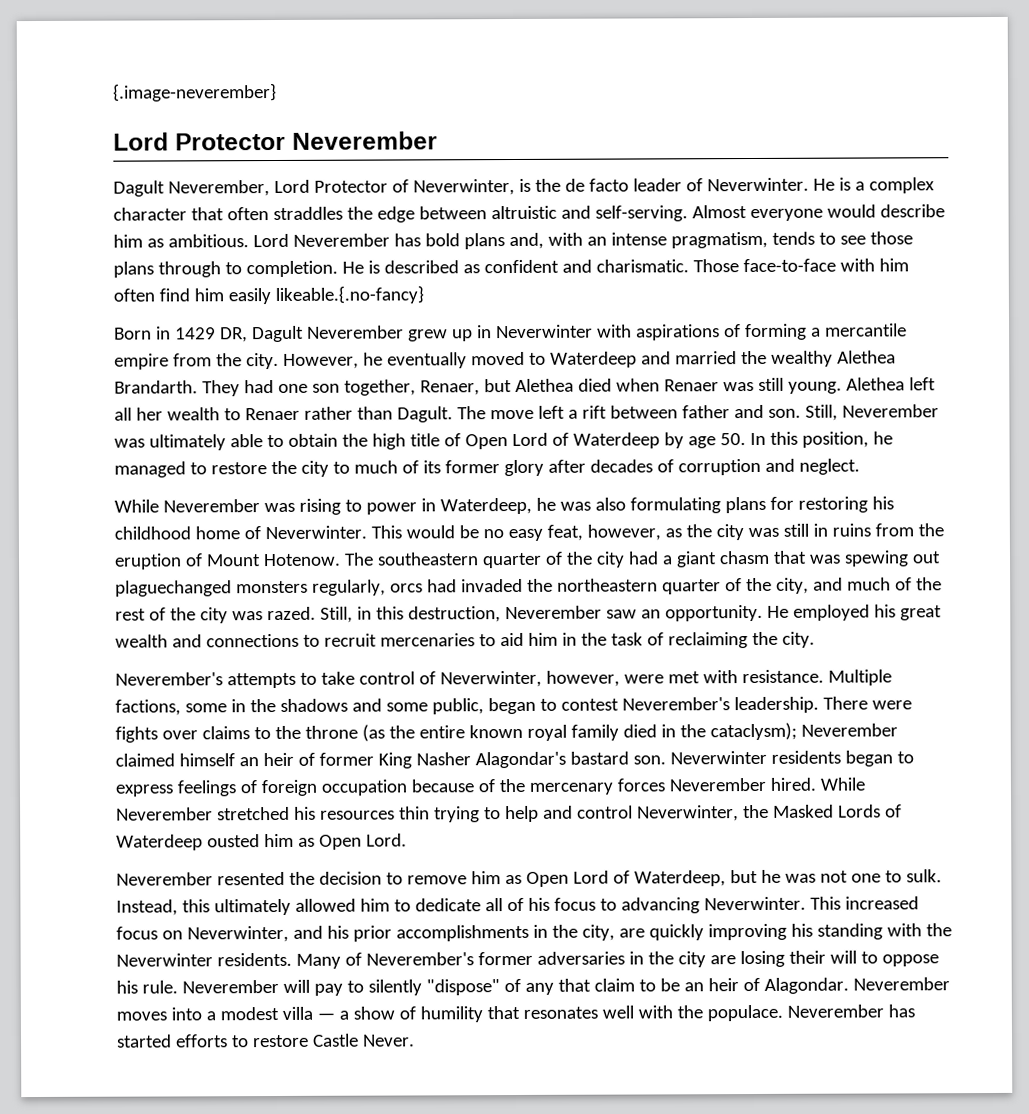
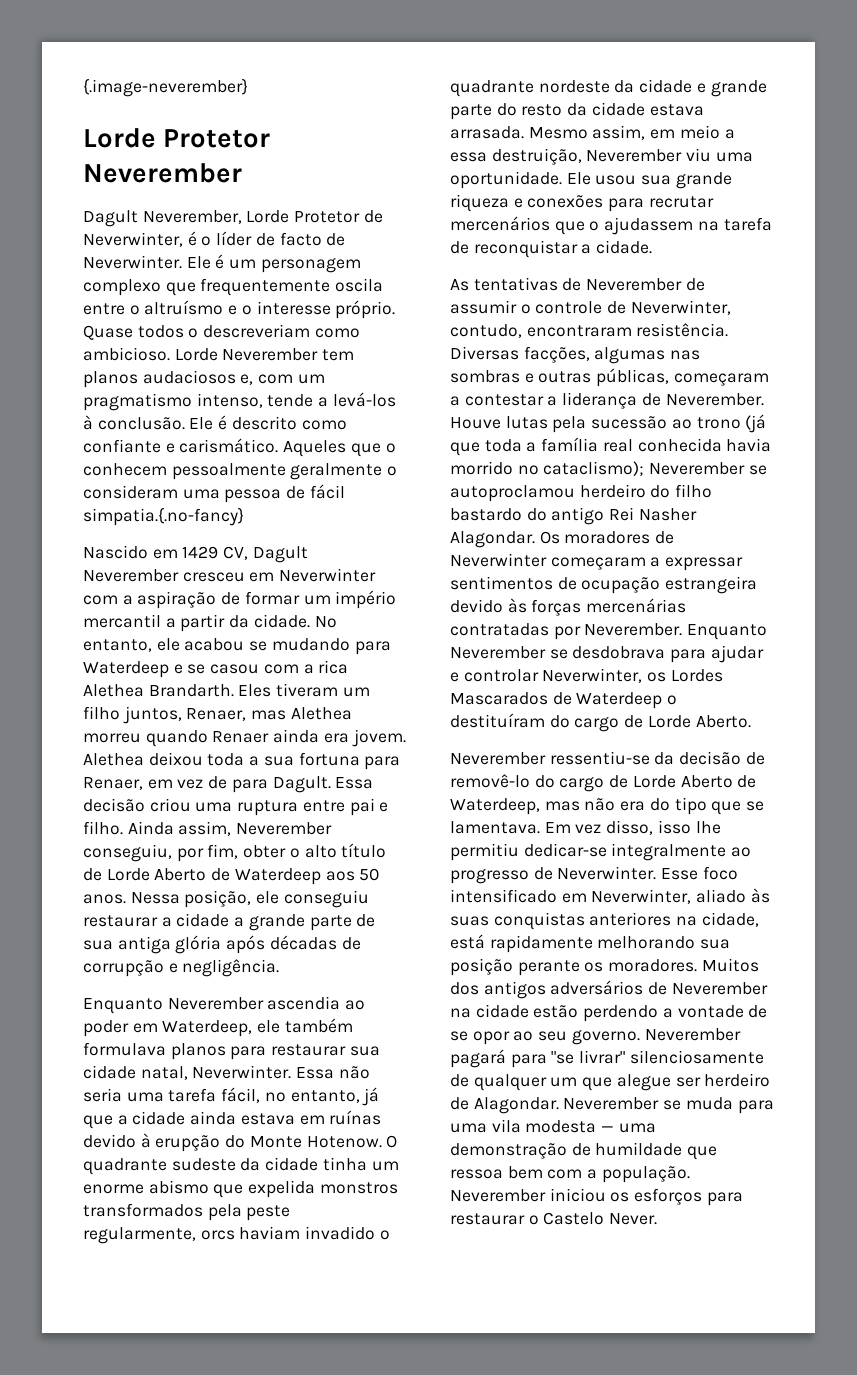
- Lord Protector Neverember
+ Lorde Protetor Neverember
- Dagult Neverember, Lord Protector of Neverwinter, is the de facto leader of Neverwinter. He is a complex character that often straddles the edge between altruistic and self-serving. Almost everyone would describe him as ambitious. Lord Neverember has bold plans and, with an intense pragmatism, tends to see those plans through to completion. He is described as confident and charismatic. Those face-to-face with him often find him easily likeable.{.no-fancy}
- Born in 1429 DR, Dagult Neverember grew up in Neverwinter with aspirations of forming a mercantile empire from the city. However, he eventually moved to Waterdeep and married the wealthy Alethea Brandarth. They had one son together, Renaer, but Alethea died when Renaer was still young. Alethea left all her wealth to Renaer rather than Dagult. The move left a rift between father and son. Still, Neverember was ultimately able to obtain the high title of Open Lord of Waterdeep by age 50. In this position, he managed to restore the city to much of its former glory after decades of corruption and neglect.
- While Neverember was rising to power in Waterdeep, he was also formulating plans for restoring his childhood home of Neverwinter. This would be no easy feat, however, as the city was still in ruins from the eruption of Mount Hotenow. The southeastern quarter of the city had a giant chasm that was spewing out plaguechanged monsters regularly, orcs had invaded the northeastern quarter of the city, and much of the rest of the city was razed. Still, in this destruction, Neverember saw an opportunity. He employed his great wealth and connections to recruit mercenaries to aid him in the task of reclaiming the city.
- Neverember's attempts to take control of Neverwinter, however, were met with resistance. Multiple factions, some in the shadows and some public, began to contest Neverember's leadership. There were fights over claims to the throne (as the entire known royal family died in the cataclysm); Neverember claimed himself an heir of former King Nasher Alagondar's bastard son. Neverwinter residents began to express feelings of foreign occupation because of the mercenary forces Neverember hired. While Neverember stretched his resources thin trying to help and control Neverwinter, the Masked Lords of Waterdeep ousted him as Open Lord.
- Neverember resented the decision to remove him as Open Lord of Waterdeep, but he was not one to sulk. Instead, this ultimately allowed him to dedicate all of his focus to advancing Neverwinter. This increased focus on Neverwinter, and his prior accomplishments in the city, are quickly improving his standing with the Neverwinter residents. Many of Neverember's former adversaries in the city are losing their will to oppose his rule. Neverember will pay to silently "dispose" of any that claim to be an heir of Alagondar. Neverember moves into a modest villa — a show of humility that resonates well with the populace. Neverember has started efforts to restore Castle Never.
+ Dagult Neverember, Lorde Protetor de Neverwinter, é o líder de facto de Neverwinter. Ele é um personagem complexo que frequentemente oscila entre o altruísmo e o interesse próprio. Quase todos o descreveriam como ambicioso. Lorde Neverember tem planos audaciosos e, com um pragmatismo intenso, tende a levá-los à conclusão. Ele é descrito como confiante e carismático. Aqueles que o conhecem pessoalmente geralmente o consideram uma pessoa de fácil simpatia.{.no-fancy}
+ Nascido em 1429 CV, Dagult Neverember cresceu em Neverwinter com a aspiração de formar um império mercantil a partir da cidade. No entanto, ele acabou se mudando para Waterdeep e se casou com a rica Alethea Brandarth. Eles tiveram um filho juntos, Renaer, mas Alethea morreu quando Renaer ainda era jovem. Alethea deixou toda a sua fortuna para Renaer, em vez de para Dagult. Essa decisão criou uma ruptura entre pai e filho. Ainda assim, Neverember conseguiu, por fim, obter o alto título de Lorde Aberto de Waterdeep aos 50 anos. Nessa posição, ele conseguiu restaurar a cidade a grande parte de sua antiga glória após décadas de corrupção e negligência.
+ Enquanto Neverember ascendia ao poder em Waterdeep, ele também formulava planos para restaurar sua cidade natal, Neverwinter. Essa não seria uma tarefa fácil, no entanto, já que a cidade ainda estava em ruínas devido à erupção do Monte Hotenow. O quadrante sudeste da cidade tinha um enorme abismo que expelida monstros transformados pela peste regularmente, orcs haviam invadido o quadrante nordeste da cidade e grande parte do resto da cidade estava arrasada. Mesmo assim, em meio a essa destruição, Neverember viu uma oportunidade. Ele usou sua grande riqueza e conexões para recrutar mercenários que o ajudassem na tarefa de reconquistar a cidade.
+ As tentativas de Neverember de assumir o controle de Neverwinter, contudo, encontraram resistência. Diversas facções, algumas nas sombras e outras públicas, começaram a contestar a liderança de Neverember. Houve lutas pela sucessão ao trono (já que toda a família real conhecida havia morrido no cataclismo); Neverember se autoproclamou herdeiro do filho bastardo do antigo Rei Nasher Alagondar. Os moradores de Neverwinter começaram a expressar sentimentos de ocupação estrangeira devido às forças mercenárias contratadas por Neverember. Enquanto Neverember se desdobrava para ajudar e controlar Neverwinter, os Lordes Mascarados de Waterdeep o destituíram do cargo de Lorde Aberto.
+ Neverember ressentiu-se da decisão de removê-lo do cargo de Lorde Aberto de Waterdeep, mas não era do tipo que se lamentava. Em vez disso, isso lhe permitiu dedicar-se integralmente ao progresso de Neverwinter. Esse foco intensificado em Neverwinter, aliado às suas conquistas anteriores na cidade, está rapidamente melhorando sua posição perante os moradores. Muitos dos antigos adversários de Neverember na cidade estão perdendo a vontade de se opor ao seu governo. Neverember pagará para "se livrar" silenciosamente de qualquer um que alegue ser herdeiro de Alagondar. Neverember se muda para uma vila modesta — uma demonstração de humildade que ressoa bem com a população. Neverember iniciou os esforços para restaurar o Castelo Never.

